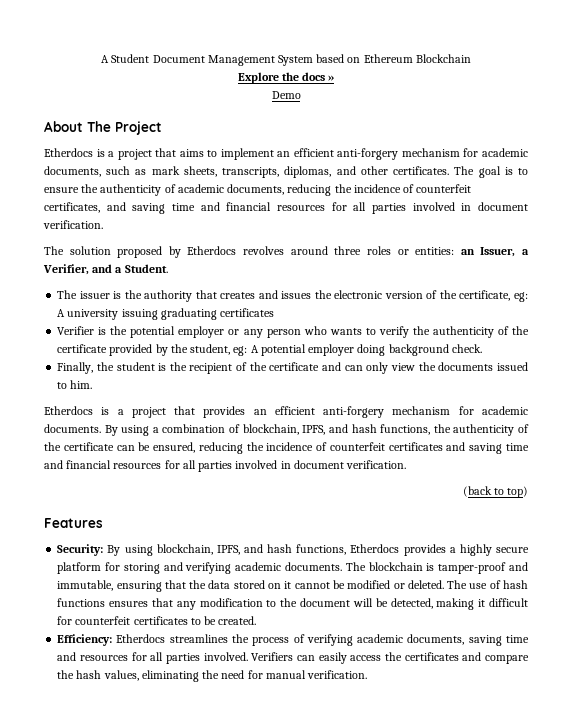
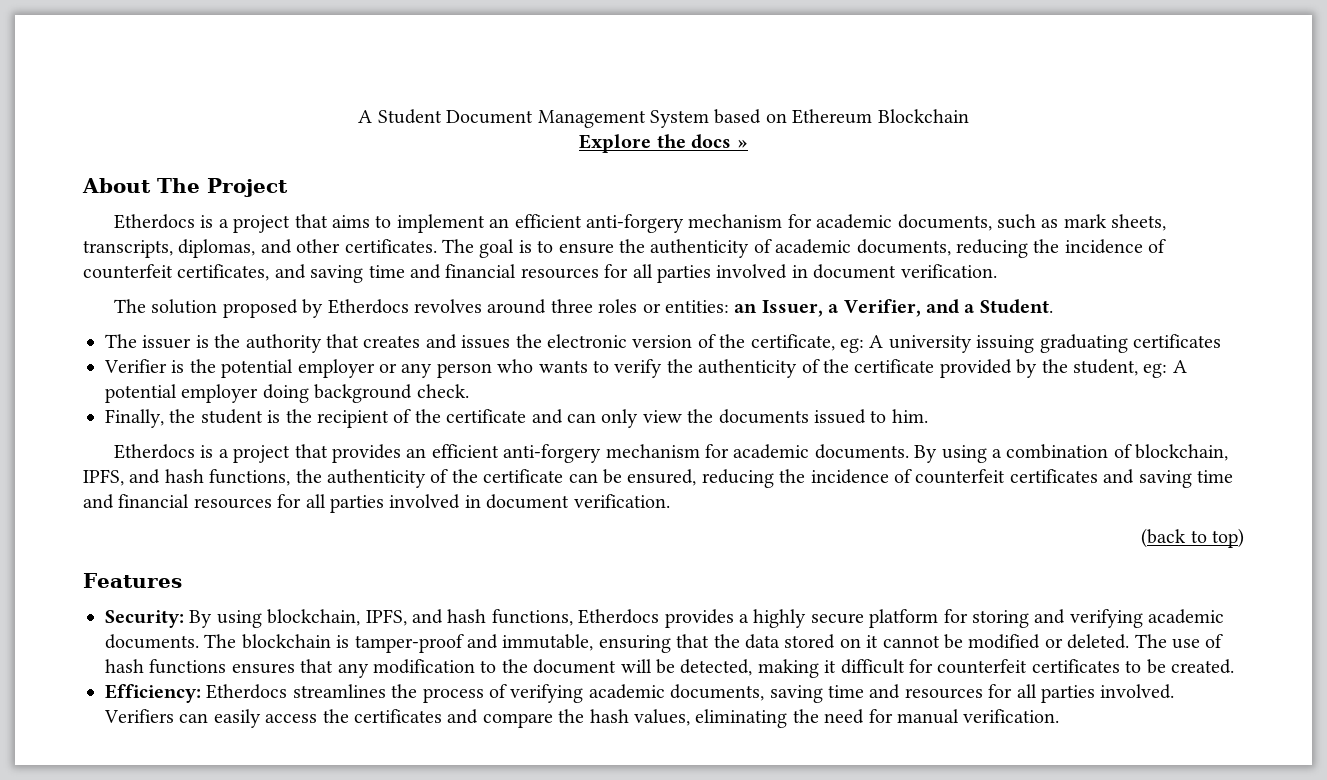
- Demo

